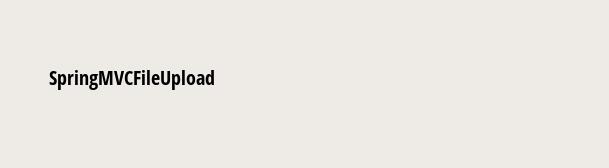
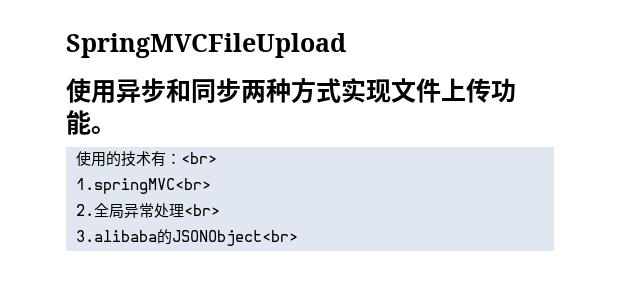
+ 使用异步和同步两种方式实现文件上传功能。
+ 使用的技术有：<br>
+ 1.springMVC<br>
+ 2.全局异常处理<br>
+ 3.alibaba的JSONObject<br>

